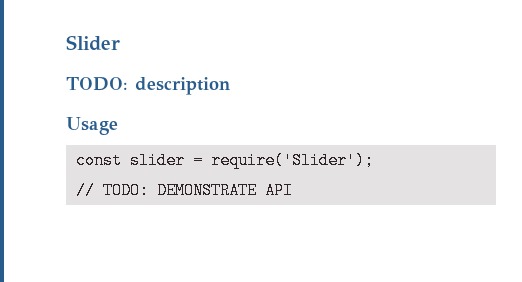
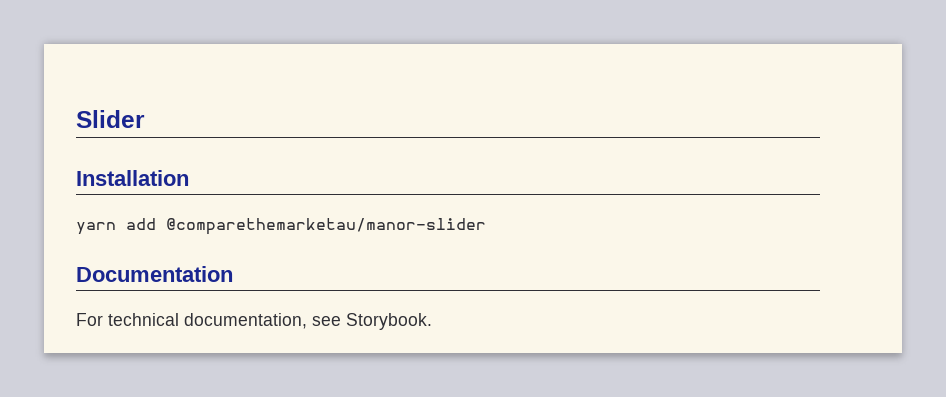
- TODO: description
- Usage
- const slider = require('Slider');
- // TODO: DEMONSTRATE API
+ Installation
+ yarn add @comparethemarketau/manor-slider
+ Documentation
+ For technical documentation, see Storybook.

